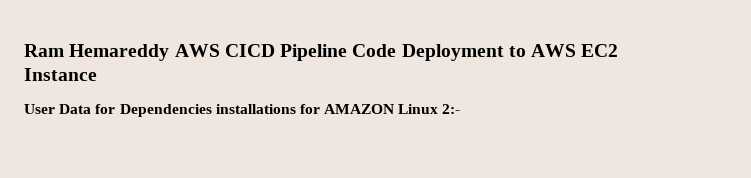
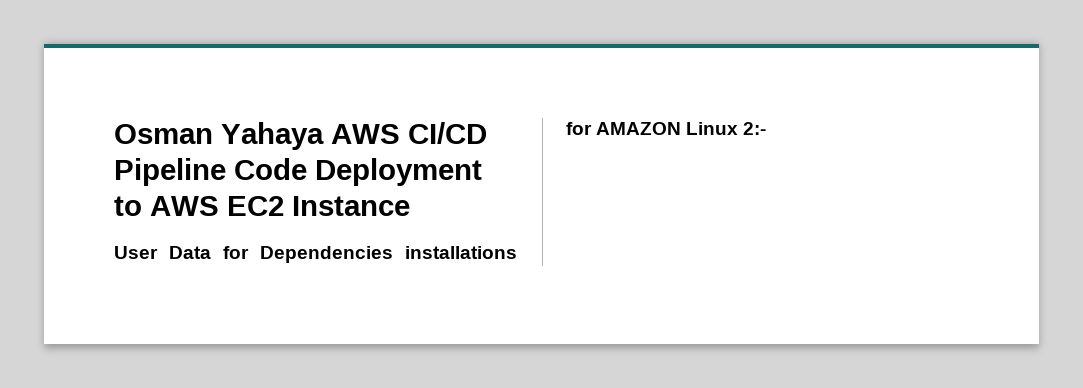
- Ram Hemareddy AWS CICD Pipeline Code Deployment to AWS EC2 Instance
+ Osman Yahaya AWS CI/CD Pipeline Code Deployment to AWS EC2 Instance

